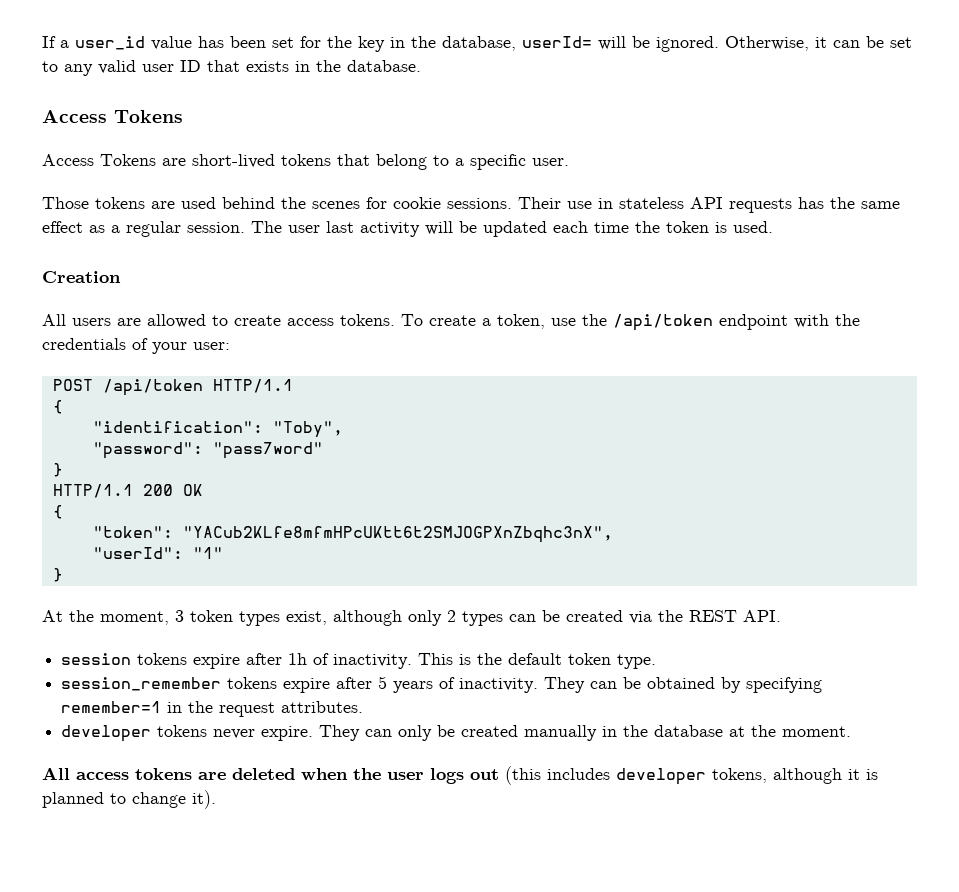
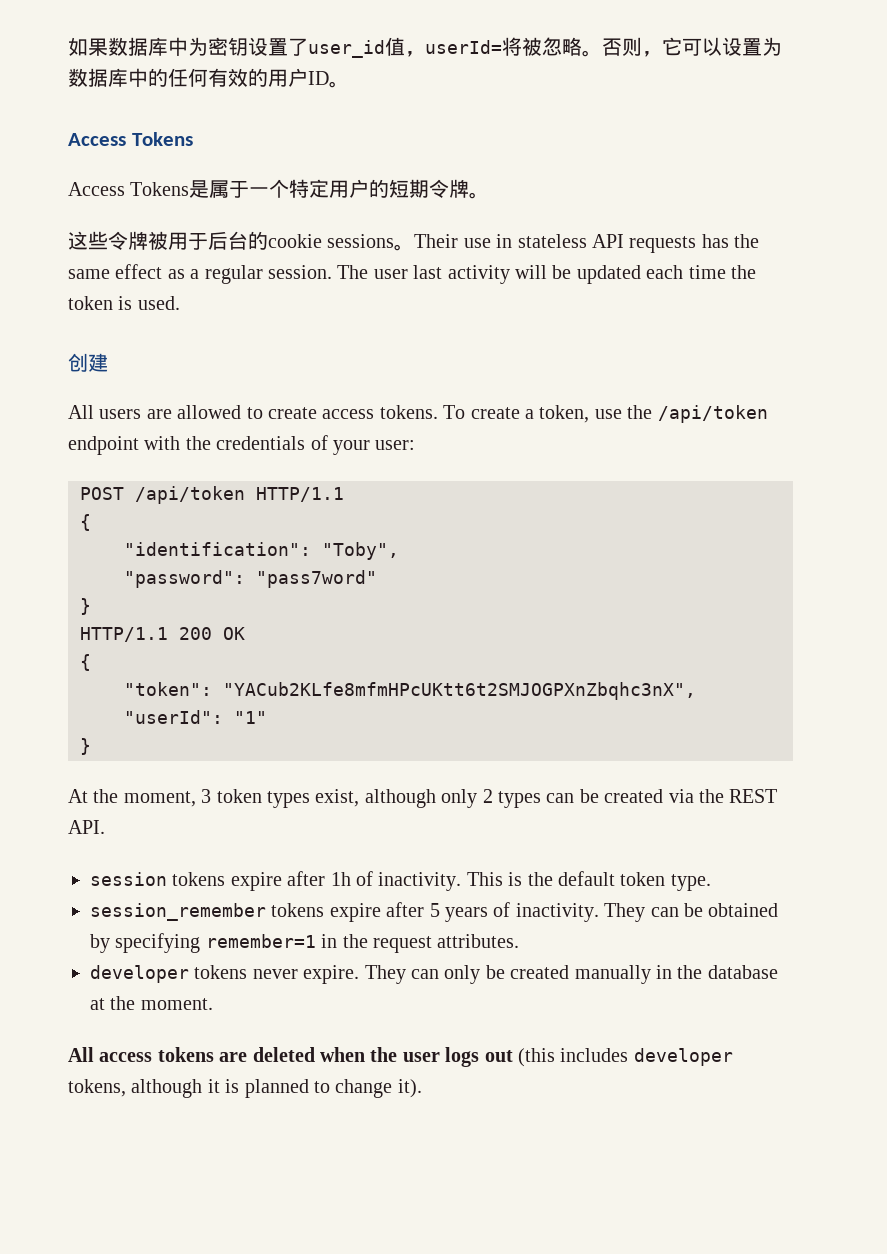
- If a user_id value has been set for the key in the database, userId= will be ignored. Otherwise, it can be set to any valid user ID that exists in the database.
+ 如果数据库中为密钥设置了user_id值，userId=将被忽略。否则，它可以设置为数据库中的任何有效的用户ID。
  Access Tokens
- Access Tokens are short-lived tokens that belong to a specific user.
- Those tokens are used behind the scenes for cookie sessions.
+ Access Tokens是属于一个特定用户的短期令牌。
+ 这些令牌被用于后台的cookie sessions。
- Creation
+ 创建

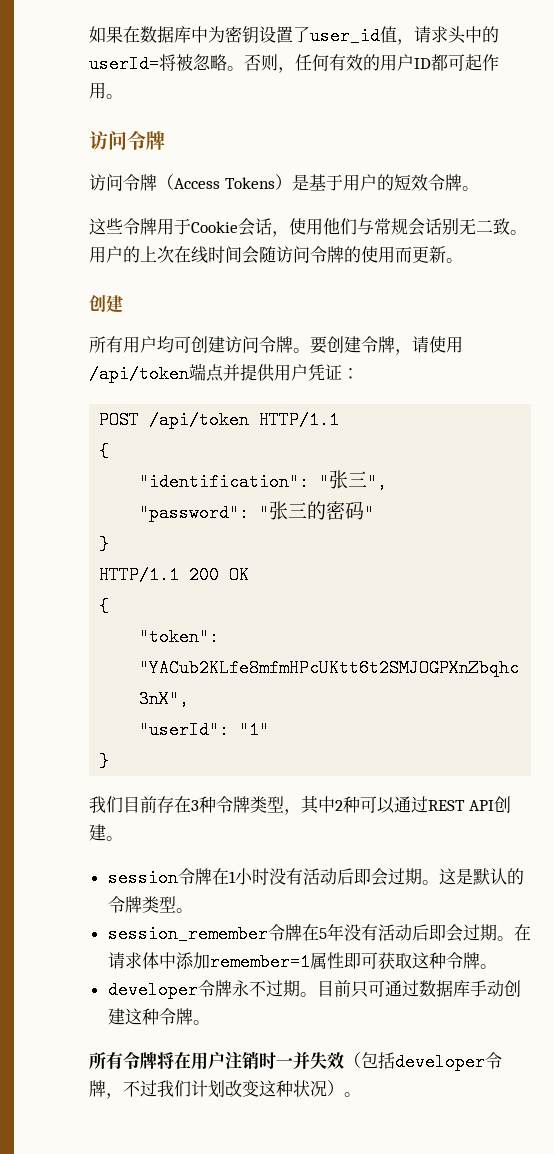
- 如果数据库中为密钥设置了user_id值，userId=将被忽略。
+ 如果在数据库中为密钥设置了user_id值，请求头中的userId=将被忽略。
- 否则，它可以设置为数据库中的任何有效的用户ID。
- Access Tokens
- Access Tokens是属于一个特定用户的短期令牌。
+ 否则，任何有效的用户ID都可起作用。
+ 访问令牌
+ 访问令牌（Access Tokens）是基于用户的短效令牌。
- 这些令牌被用于后台的cookie sessions。Their use in stateless API requests has the same effect as a regular session. The user last activity will be updated each time the token is used.
+ 这些令牌用于Cookie会话，使用他们与常规会话别无二致。用户的上次在线时间会随访问令牌的使用而更新。
  创建
- All users are allowed to create access tokens. To create a token, use the /api/token endpoint with the credentials of your user:
+ 所有用户均可创建访问令牌。要创建令牌，请使用/api/token端点并提供用户凭证：
- "identification": "Toby",
- "password": "pass7word"
+ "identification": "张三",
+ "password": "张三的密码"
- At the moment, 3 token types exist, although only 2 types can be created via the REST API.
- session tokens expire after 1h of inactivity. This is the default token type.
- session_remember tokens expire after 5 years of inactivity. They can be obtained by specifying remember=1 in the request attributes.
- developer tokens never expire. They can only be created manually in the database at the moment.
- All access tokens are deleted when the user logs out (this includes developer tokens, although it is planned to change it).
+ 我们目前存在3种令牌类型，其中2种可以通过REST API创建。
+ session令牌在1小时没有活动后即会过期。这是默认的令牌类型。
+ session_remember令牌在5年没有活动后即会过期。在请求体中添加remember=1属性即可获取这种令牌。
+ developer令牌永不过期。目前只可通过数据库手动创建这种令牌。
+ 所有令牌将在用户注销时一并失效（包括developer令牌，不过我们计划改变这种状况）。

